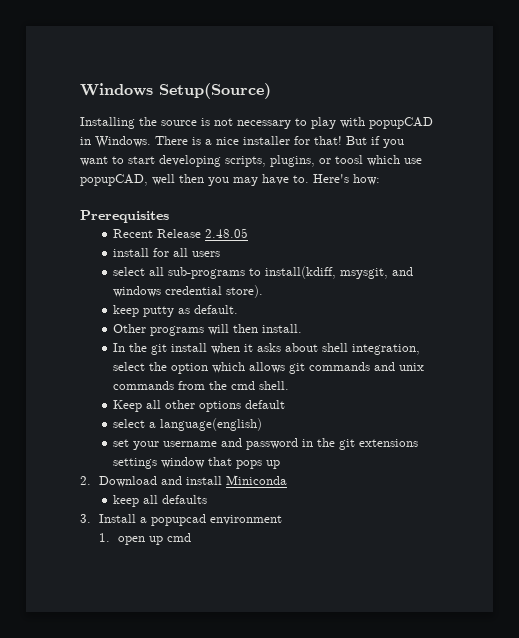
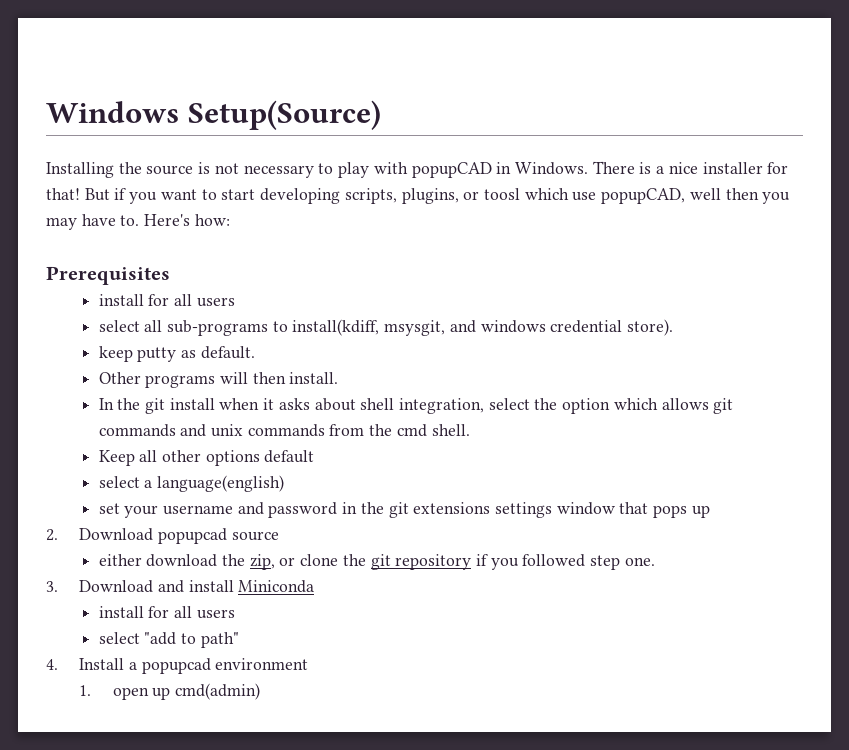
- Recent Release 2.48.05
- 2. Download and install Miniconda
- keep all defaults
- 3. Install a popupcad environment
+ 2. Download popupcad source
+ either download the zip, or clone the git repository if you followed step one.
+ 3. Download and install Miniconda
+ install for all users
+ select "add to path"
+ 4. Install a popupcad environment
- 1. open up cmd
+ 1. open up cmd(admin)

